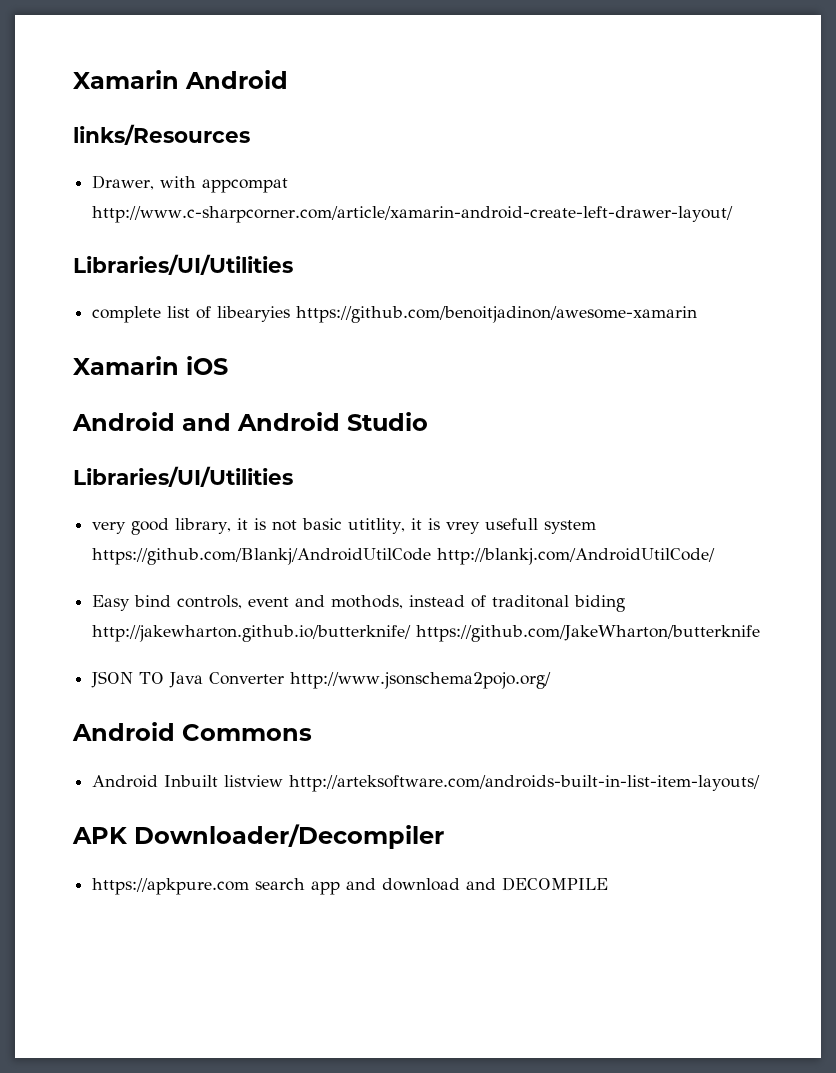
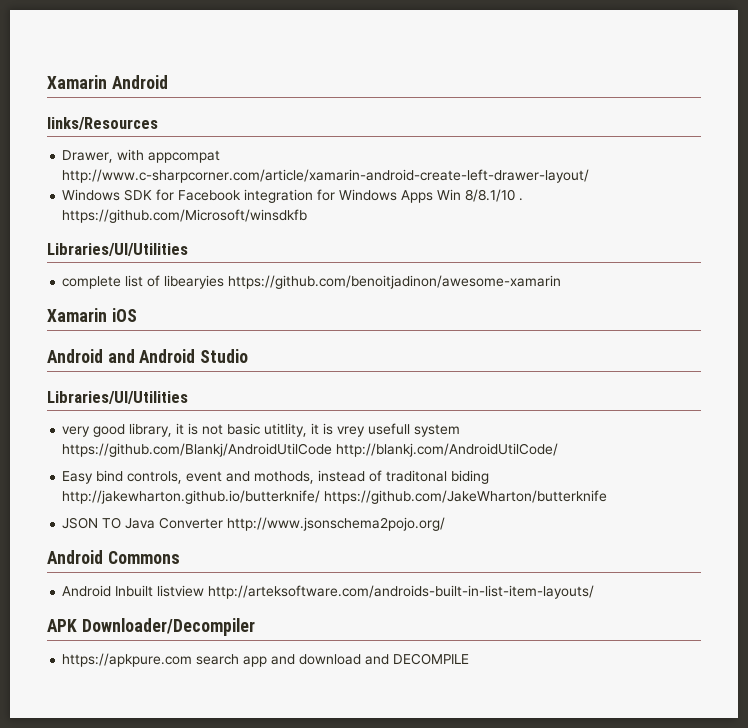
+ Windows SDK for Facebook integration for Windows Apps Win 8/8.1/10 . https://github.com/Microsoft/winsdkfb

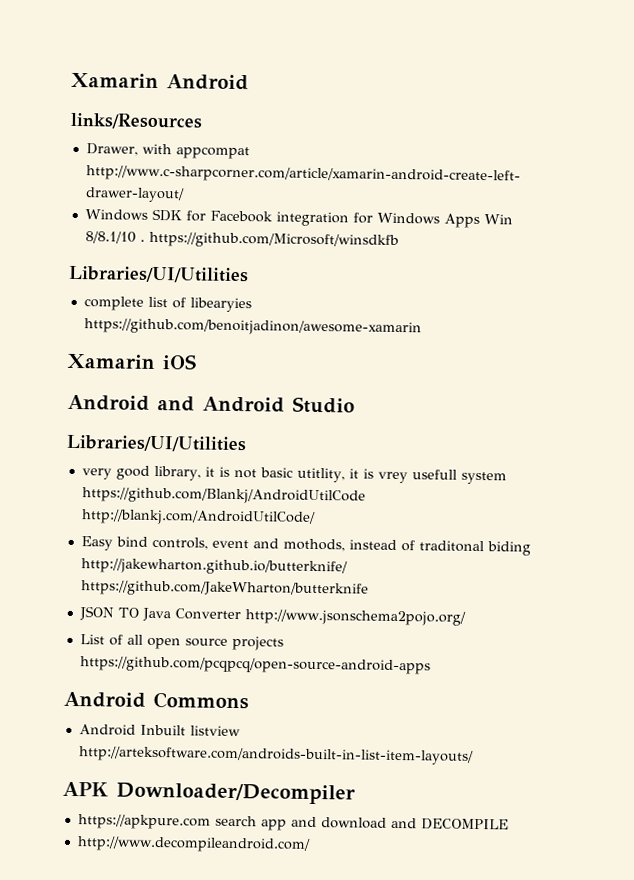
+ List of all open source projects https://github.com/pcqpcq/open-source-android-apps
+ http://www.decompileandroid.com/

